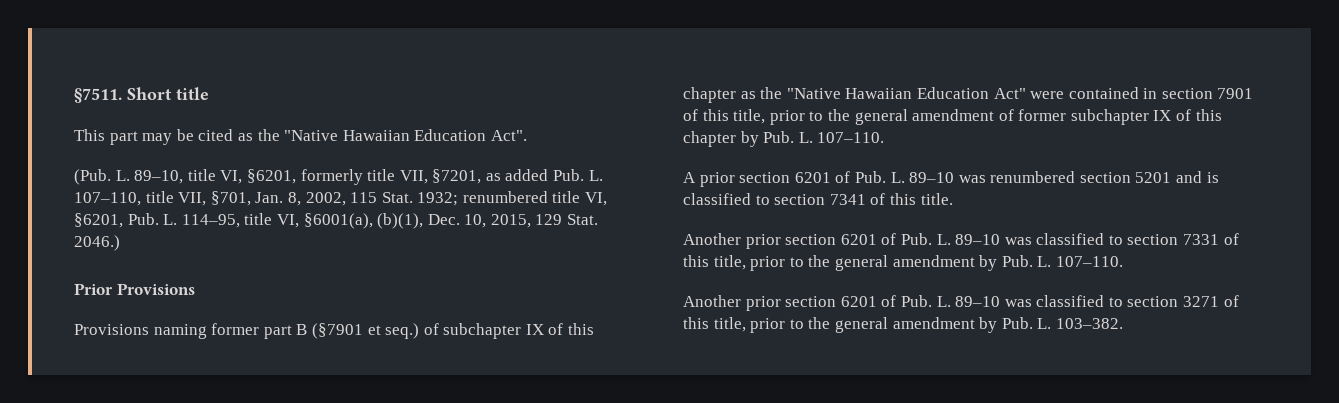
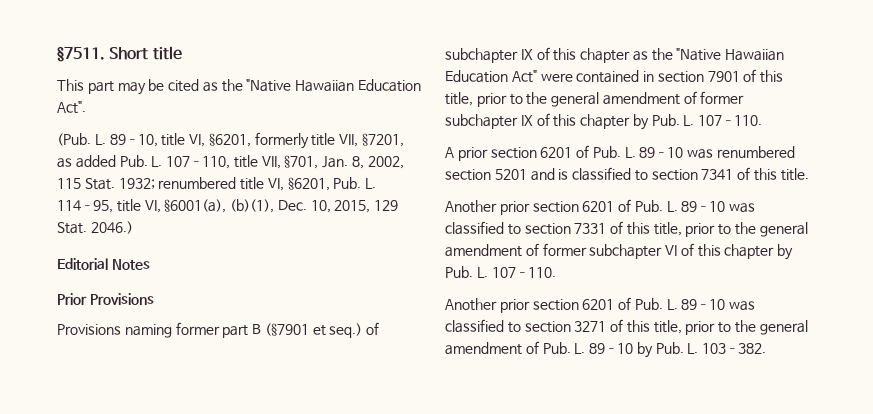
+ Editorial Notes
- Another prior section 6201 of Pub. L. 89–10 was classified to section 7331 of this title, prior to the general amendment by Pub. L. 107–110.
+ Another prior section 6201 of Pub. L. 89–10 was classified to section 7331 of this title, prior to the general amendment of former subchapter VI of this chapter by Pub. L. 107–110.
- Another prior section 6201 of Pub. L. 89–10 was classified to section 3271 of this title, prior to the general amendment by Pub. L. 103–382.
+ Another prior section 6201 of Pub. L. 89–10 was classified to section 3271 of this title, prior to the general amendment of Pub. L. 89–10 by Pub. L. 103–382.

